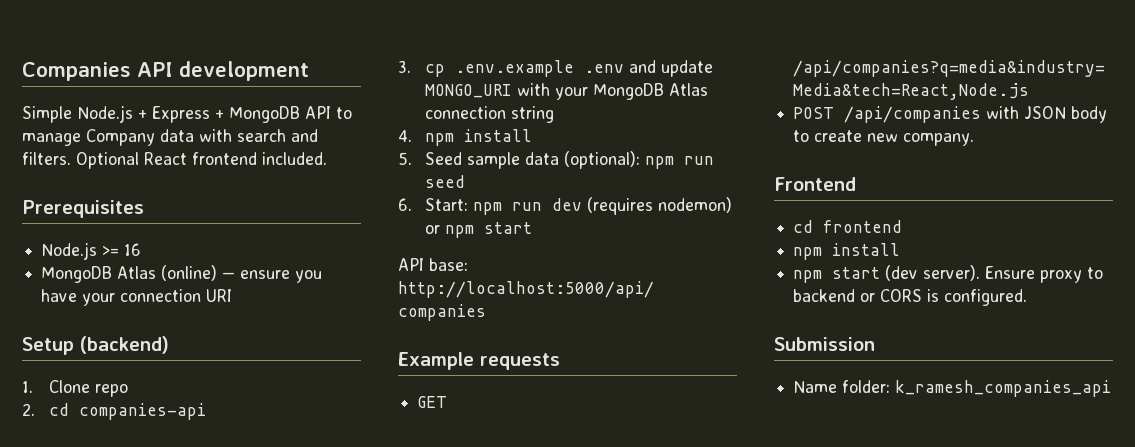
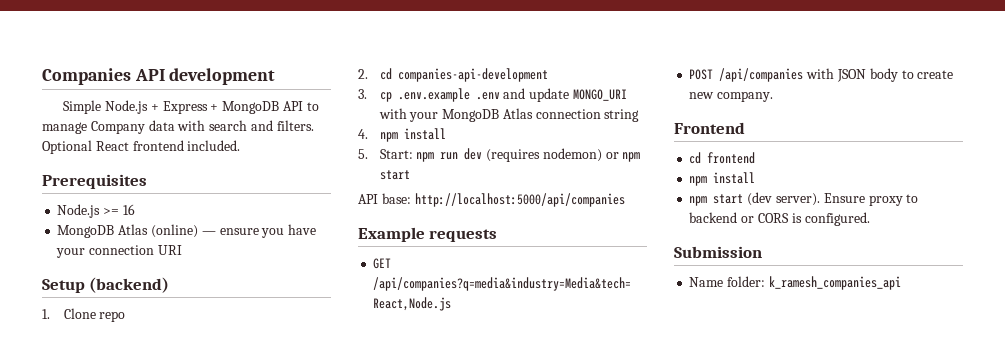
- 2. cd companies-api
+ 2. cd companies-api-development
- 5. Seed sample data (optional): npm run seed
- 6. Start: npm run dev (requires nodemon) or npm start
+ 5. Start: npm run dev (requires nodemon) or npm start

